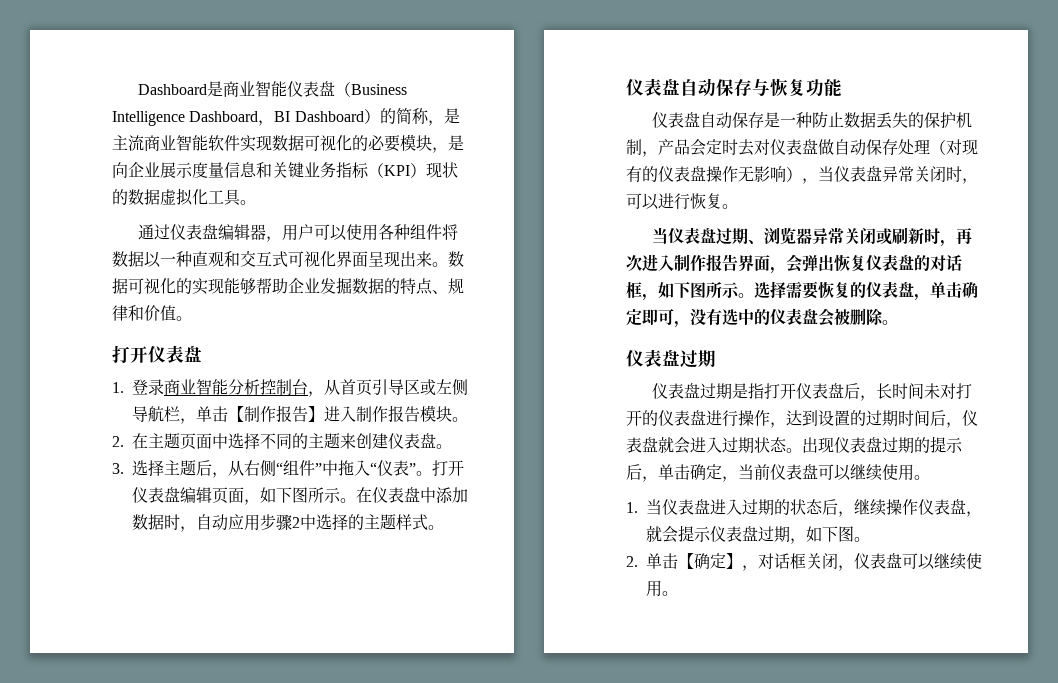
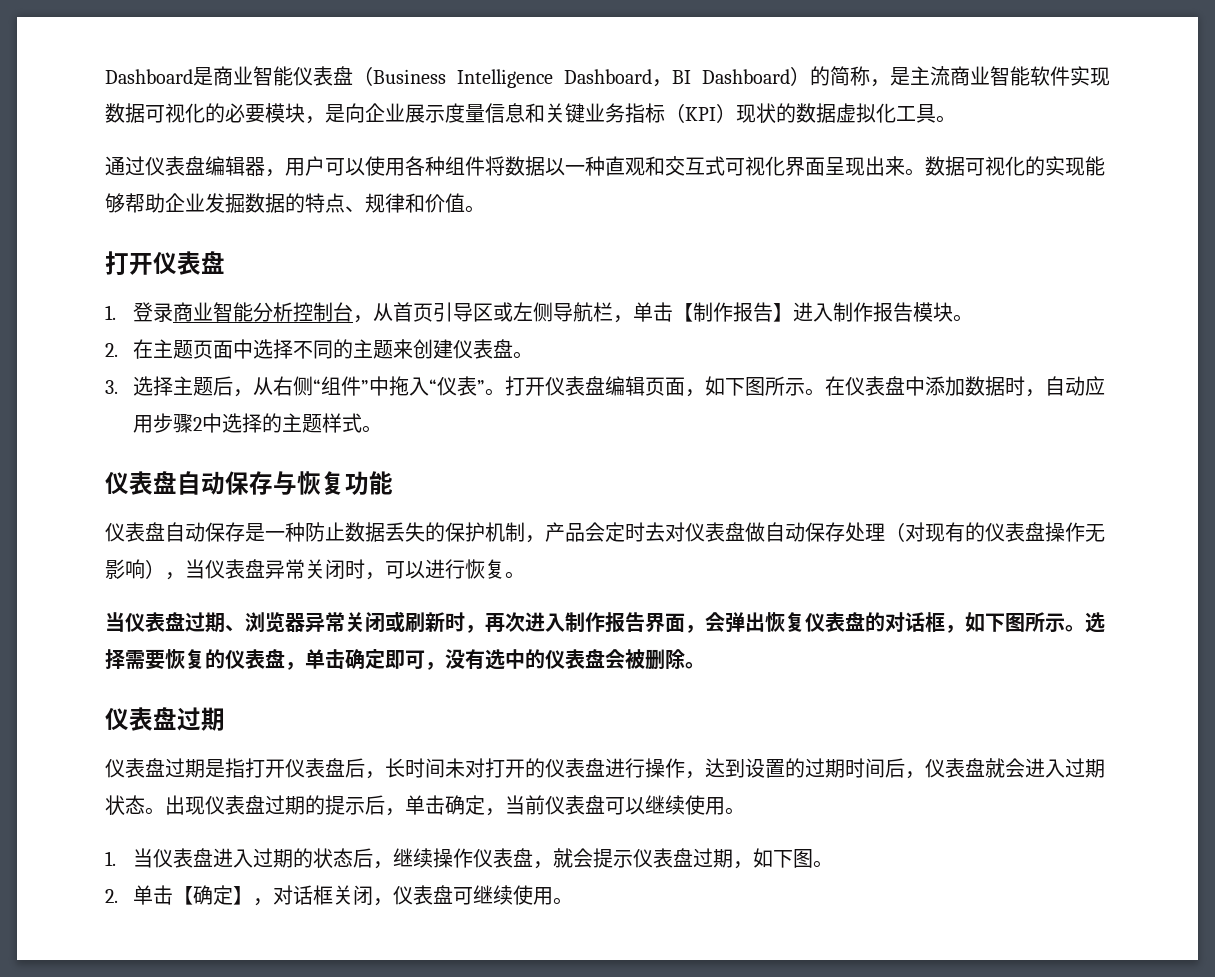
- 2.单击【确定】，对话框关闭，仪表盘可以继续使用。
+ 2.单击【确定】，对话框关闭，仪表盘可继续使用。

